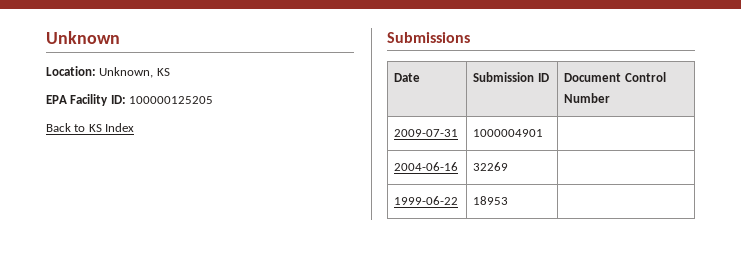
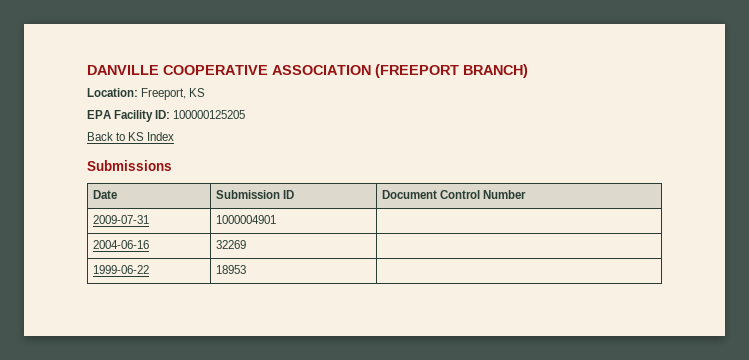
- Unknown
+ DANVILLE COOPERATIVE ASSOCIATION (FREEPORT BRANCH)
- Location: Unknown, KS
+ Location: Freeport, KS

